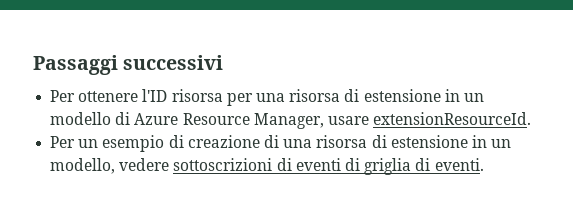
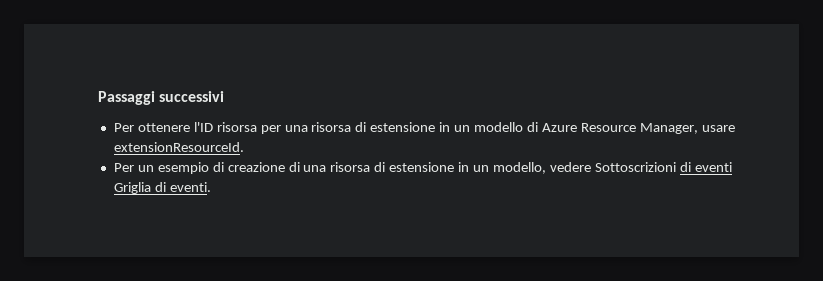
- Per un esempio di creazione di una risorsa di estensione in un modello, vedere sottoscrizioni di eventi di griglia di eventi.
+ Per un esempio di creazione di una risorsa di estensione in un modello, vedere Sottoscrizioni di eventi Griglia di eventi.

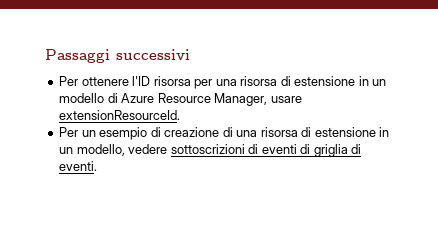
- Per un esempio di creazione di una risorsa di estensione in un modello, vedere Sottoscrizioni di eventi Griglia di eventi.
+ Per un esempio di creazione di una risorsa di estensione in un modello, vedere sottoscrizioni di eventi di griglia di eventi.

